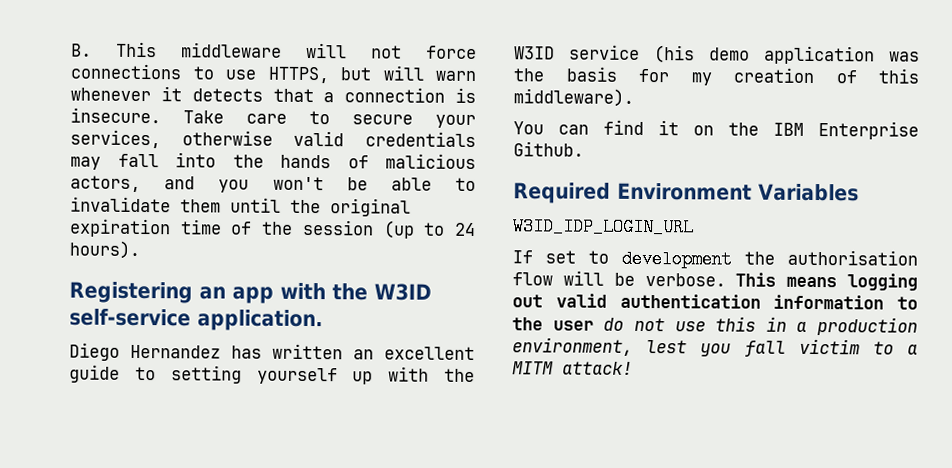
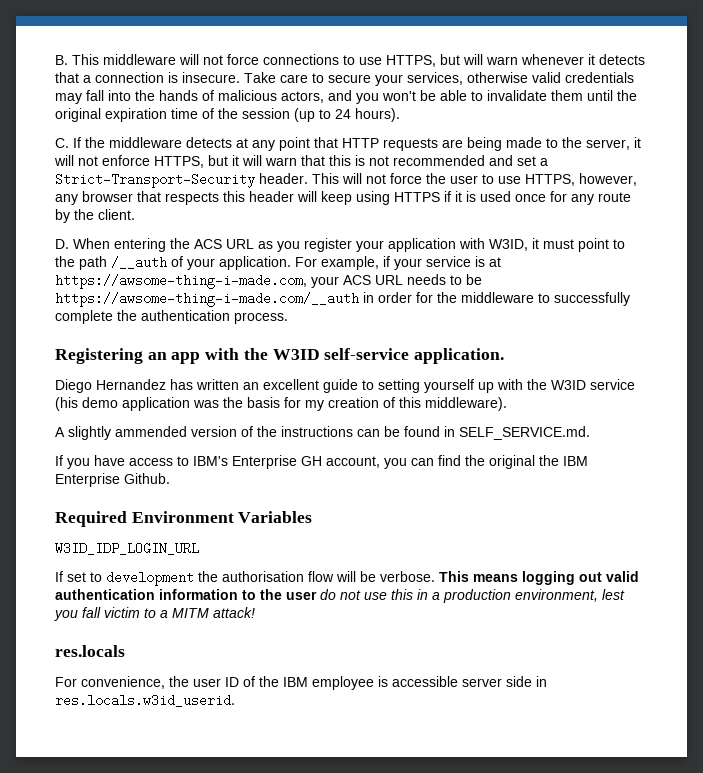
+ C. If the middleware detects at any point that HTTP requests are being made to the server, it will not enforce HTTPS, but it will warn that this is not recommended and set a Strict-Transport-Security header. This will not force the user to use HTTPS, however, any browser that respects this header will keep using HTTPS if it is used once for any route by the client.
+ D. When entering the ACS URL as you register your application with W3ID, it must point to the path /__auth of your application. For example, if your service is at https://awsome-thing-i-made.com, your ACS URL needs to be https://awsome-thing-i-made.com/__auth in order for the middleware to successfully complete the authentication process.
- You can find it on the IBM Enterprise Github.
+ A slightly ammended version of the instructions can be found in SELF_SERVICE.md.
+ If you have access to IBM's Enterprise GH account, you can find the original the IBM Enterprise Github.
+ res.locals
+ For convenience, the user ID of the IBM employee is accessible server side in res.locals.w3id_userid.

